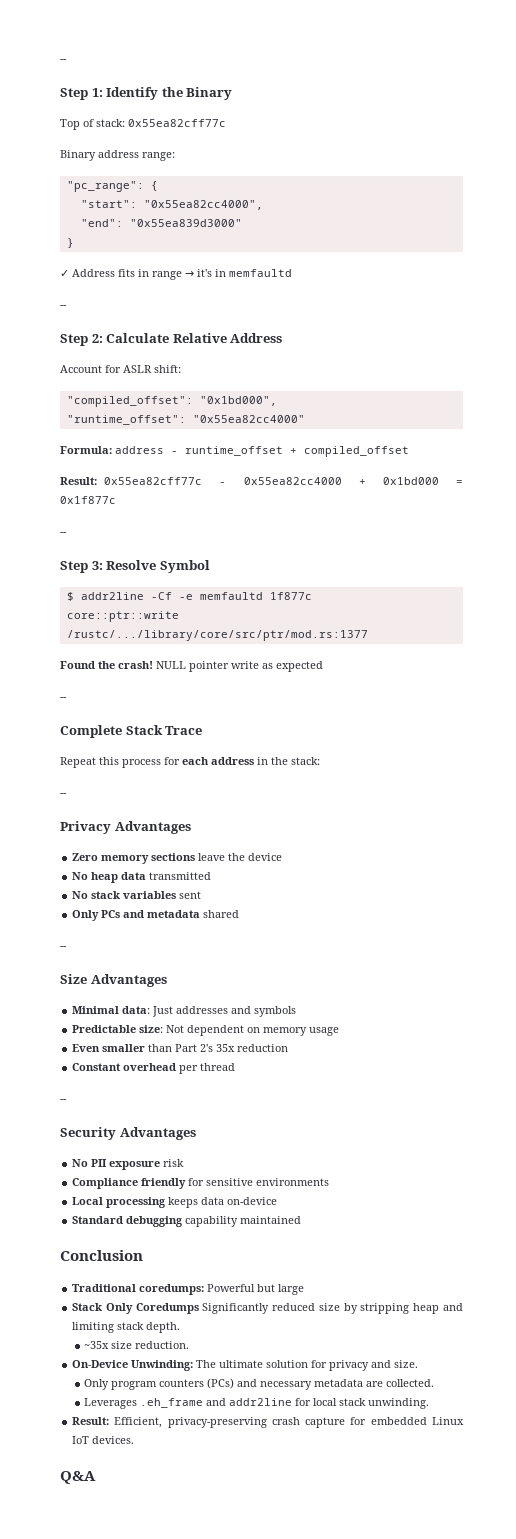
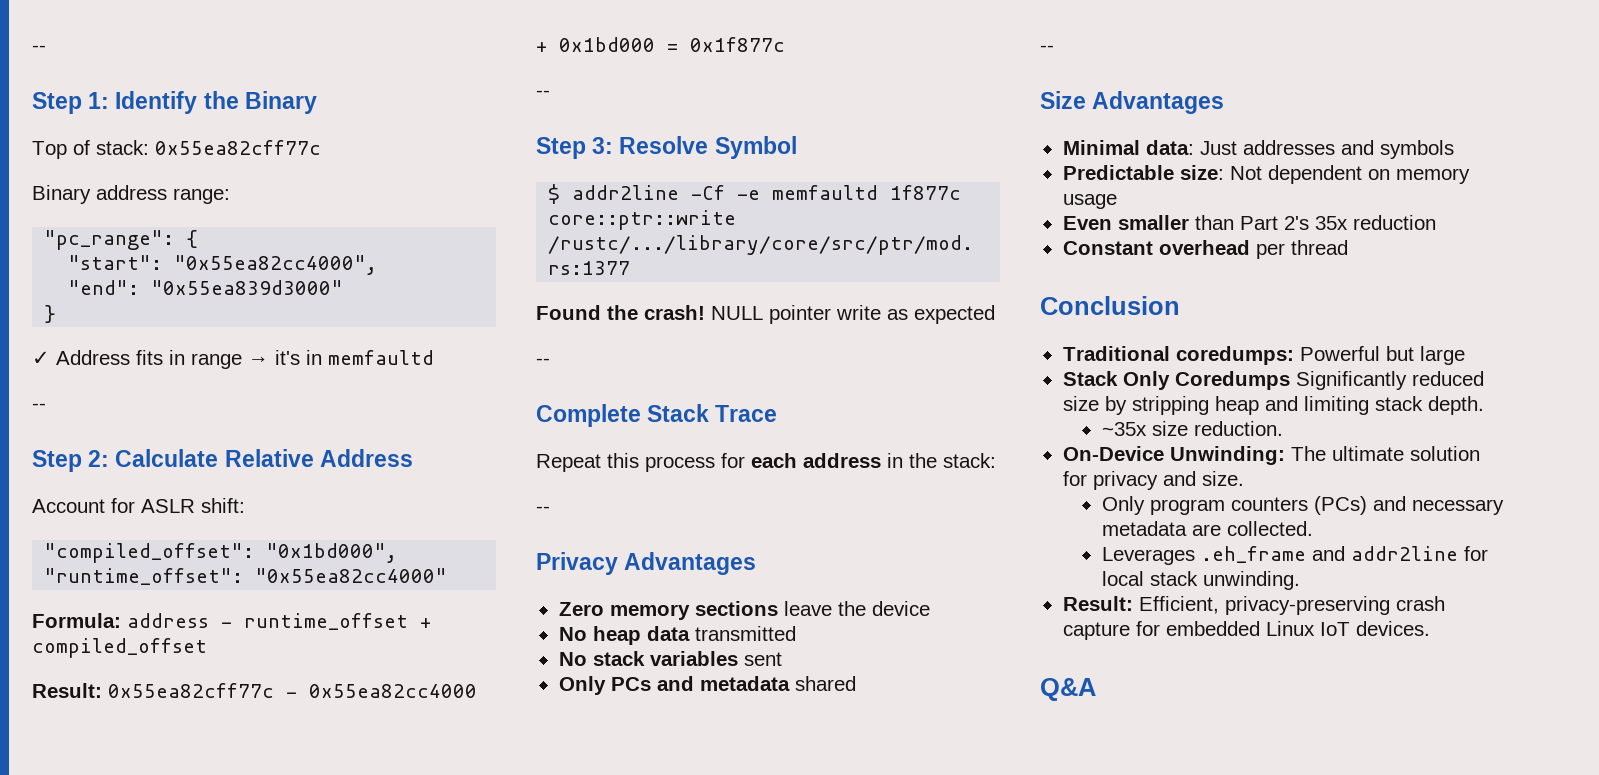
  Constant overhead per thread
- --
- Security Advantages
- No PII exposure risk
- Compliance friendly for sensitive environments
- Local processing keeps data on-device
- Standard debugging capability maintained

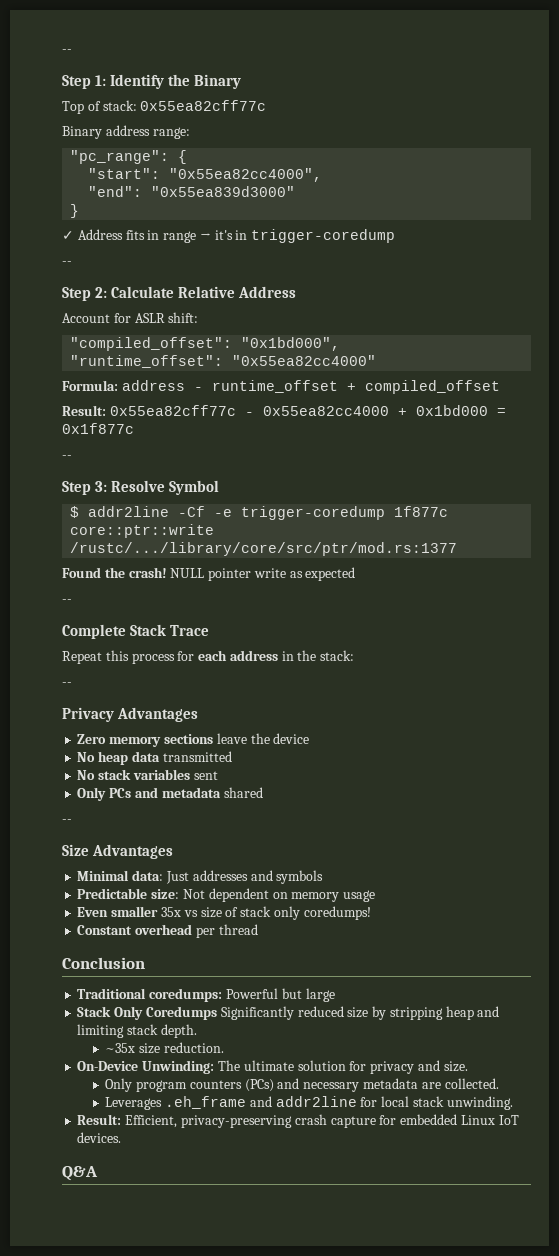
- ✓ Address fits in range → it's in memfaultd
+ ✓ Address fits in range → it's in trigger-coredump
- $ addr2line -Cf -e memfaultd 1f877c
+ $ addr2line -Cf -e trigger-coredump 1f877c
- Even smaller than Part 2's 35x reduction
+ Even smaller 35x vs size of stack only coredumps!

